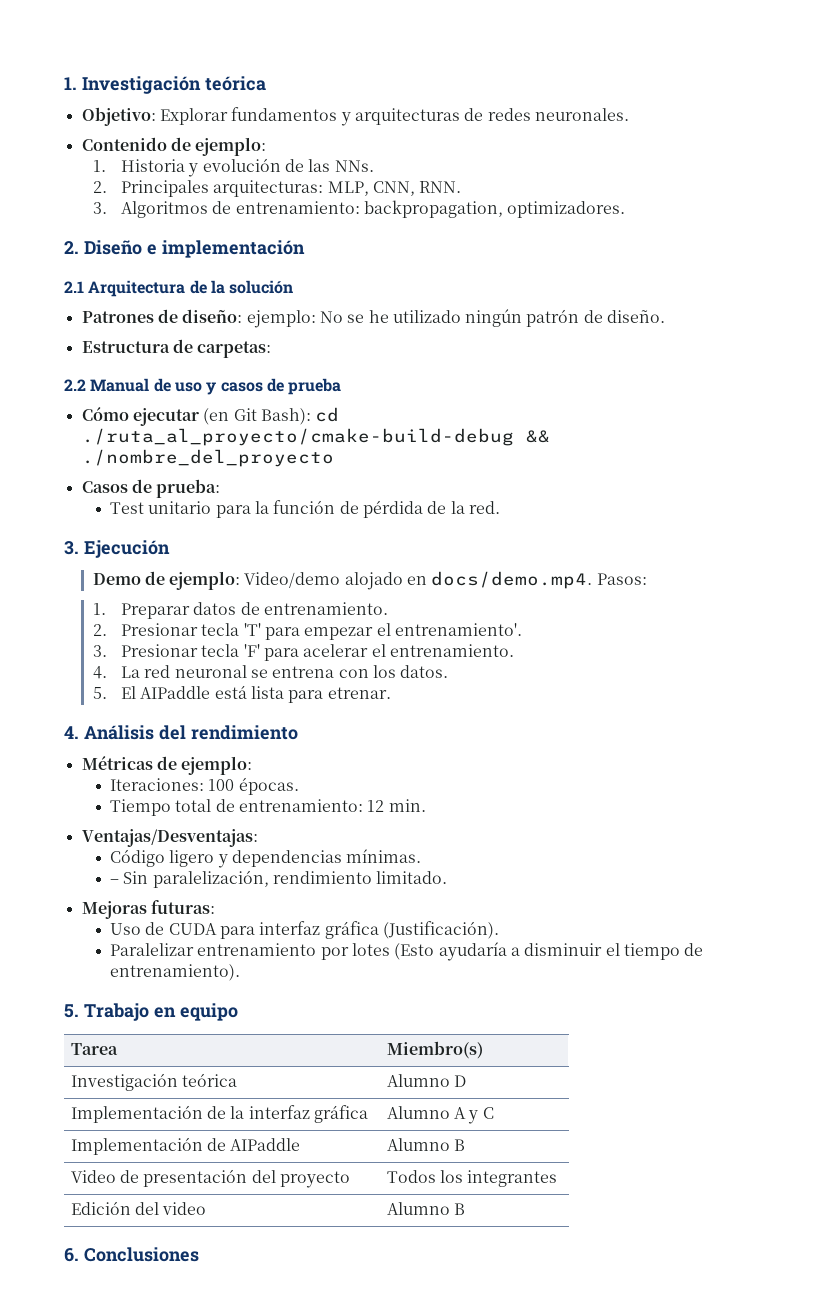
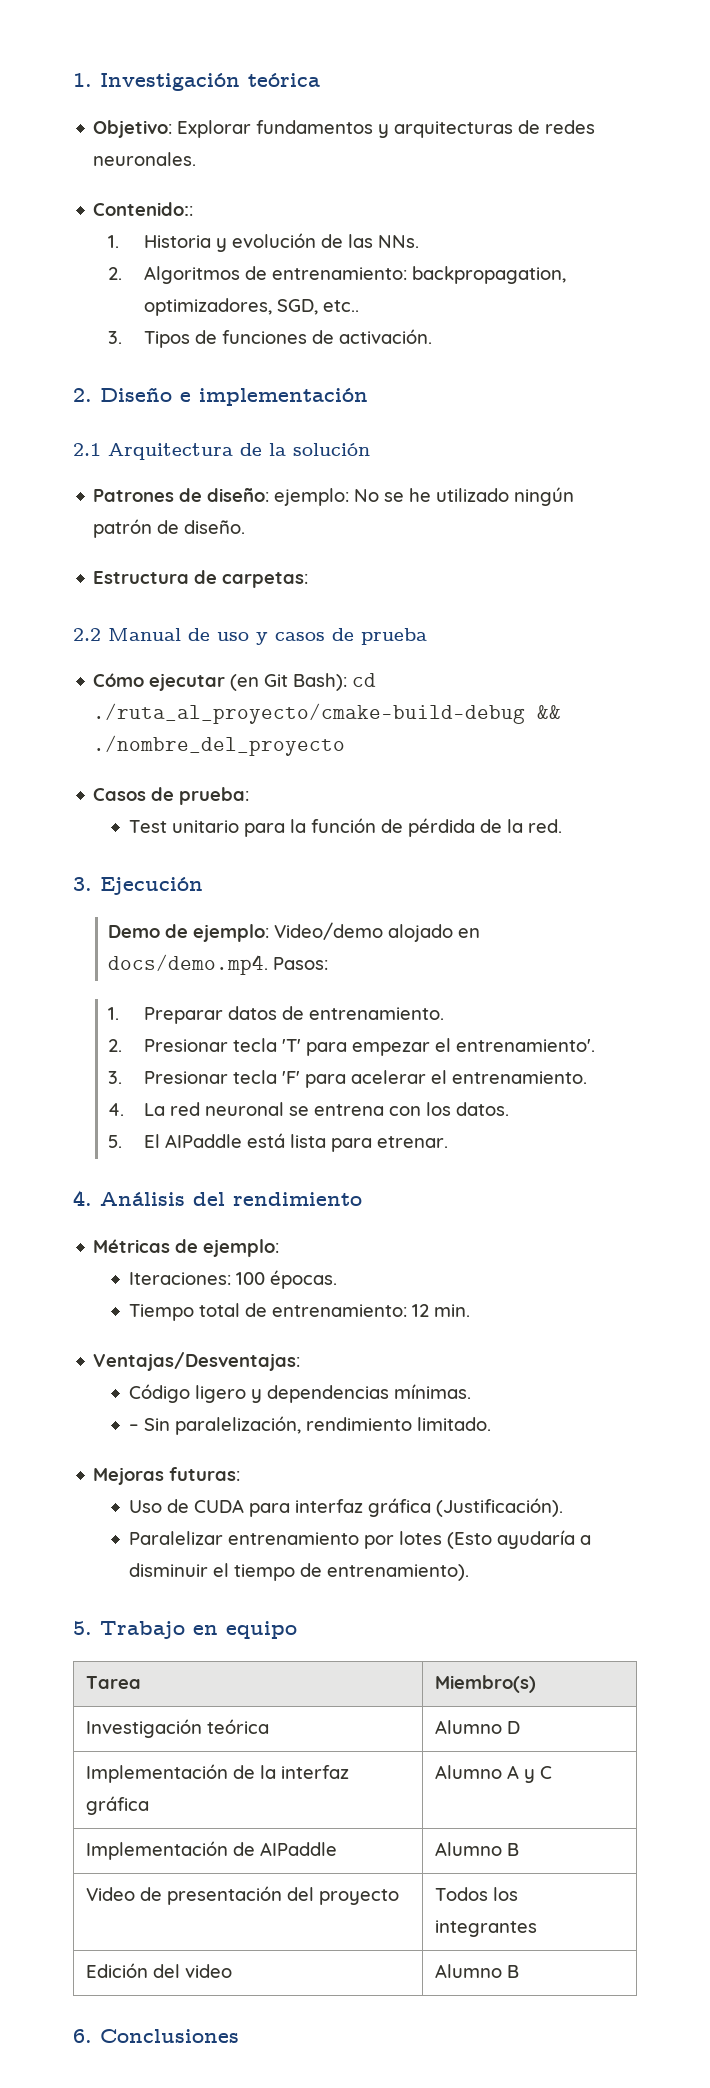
- Contenido de ejemplo:
+ Contenido::
- 2. Principales arquitecturas: MLP, CNN, RNN.
- 3. Algoritmos de entrenamiento: backpropagation, optimizadores.
+ 2. Algoritmos de entrenamiento: backpropagation, optimizadores, SGD, etc..
+ 3. Tipos de funciones de activación.

